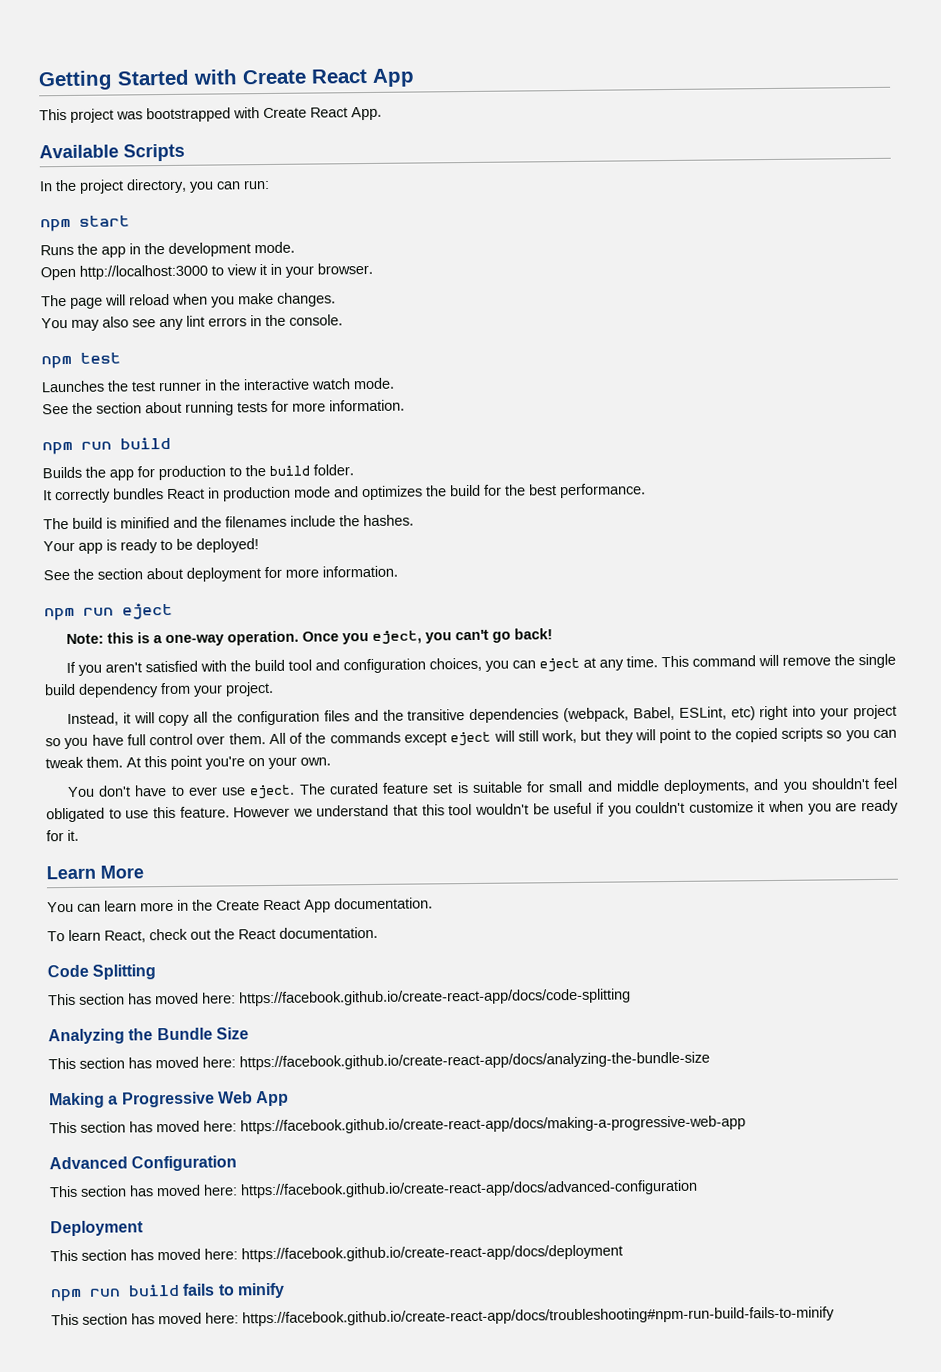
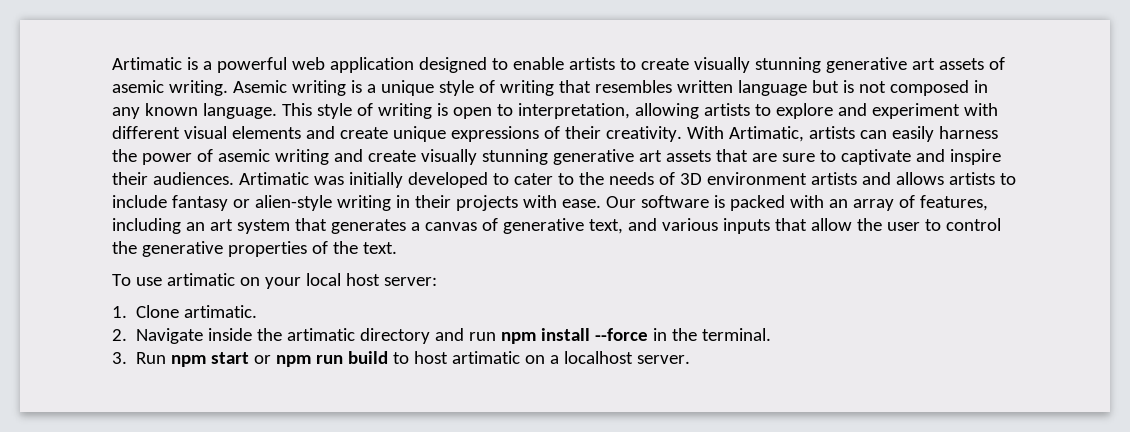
- Getting Started with Create React App
- This project was bootstrapped with Create React App.
- Available Scripts
- In the project directory, you can run:
- npm start
- Runs the app in the development mode.
- Open http://localhost:3000 to view it in your browser.
- The page will reload when you make changes.
- You may also see any lint errors in the console.
- npm test
- Launches the test runner in the interactive watch mode.
- See the section about running tests for more information.
- npm run build
- Builds the app for production to the build folder.
- It correctly bundles React in production mode and optimizes the build for the best performance.
- The build is minified and the filenames include the hashes.
- Your app is ready to be deployed!
- See the section about deployment for more information.
- npm run eject
- Note: this is a one-way operation. Once you eject, you can't go back!
- If you aren't satisfied with the build tool and configuration choices, you can eject at any time. This command will remove the single build dependency from your project.
- Instead, it will copy all the configuration files and the transitive dependencies (webpack, Babel, ESLint, etc) right into your project so you have full control over them. All of the commands except eject will still work, but they will point to the copied scripts so you can tweak them. At this point you're on your own.
- You don't have to ever use eject. The curated feature set is suitable for small and middle deployments, and you shouldn't feel obligated to use this feature. However we understand that this tool wouldn't be useful if you couldn't customize it when you are ready for it.
- Learn More
- You can learn more in the Create React App documentation.
- To learn React, check out the React documentation.
- Code Splitting
- This section has moved here: https://facebook.github.io/create-react-app/docs/code-splitting
- Analyzing the Bundle Size
- This section has moved here: https://facebook.github.io/create-react-app/docs/analyzing-the-bundle-size
- Making a Progressive Web App
- This section has moved here: https://facebook.github.io/create-react-app/docs/making-a-progressive-web-app
- Advanced Configuration
- This section has moved here: https://facebook.github.io/create-react-app/docs/advanced-configuration
- Deployment
- This section has moved here: https://facebook.github.io/create-react-app/docs/deployment
- npm run build fails to minify
- This section has moved here: https://facebook.github.io/create-react-app/docs/troubleshooting#npm-run-build-fails-to-minify
+ Artimatic is a powerful web application designed to enable artists to create visually stunning generative art assets of asemic writing. Asemic writing is a unique style of writing that resembles written language but is not composed in any known language. This style of writing is open to interpretation, allowing artists to explore and experiment with different visual elements and create unique expressions of their creativity. With Artimatic, artists can easily harness the power of asemic writing and create visually stunning generative art assets that are sure to captivate and inspire their audiences. Artimatic was initially developed to cater to the needs of 3D environment artists and allows artists to include fantasy or alien-style writing in their projects with ease. Our software is packed with an array of features, including an art system that generates a canvas of generative text, and various inputs that allow the user to control the generative properties of the text.
+ To use artimatic on your local host server:
+ 1. Clone artimatic.
+ 2. Navigate inside the artimatic directory and run npm install --force in the terminal.
+ 3. Run npm start or npm run build to host artimatic on a localhost server.

